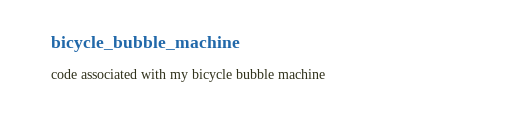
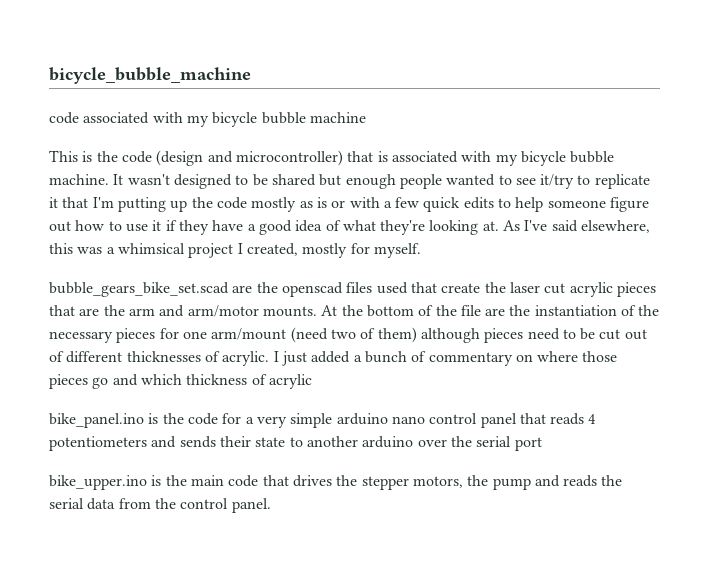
+ This is the code (design and microcontroller) that is associated with my bicycle bubble machine. It wasn't designed to be shared but enough people wanted to see it/try to replicate it that I'm putting up the code mostly as is or with a few quick edits to help someone figure out how to use it if they have a good idea of what they're looking at. As I've said elsewhere, this was a whimsical project I created, mostly for myself.
+ bubble_gears_bike_set.scad are the openscad files used that create the laser cut acrylic pieces that are the arm and arm/motor mounts. At the bottom of the file are the instantiation of the necessary pieces for one arm/mount (need two of them) although pieces need to be cut out of different thicknesses of acrylic. I just added a bunch of commentary on where those pieces go and which thickness of acrylic
+ bike_panel.ino is the code for a very simple arduino nano control panel that reads 4 potentiometers and sends their state to another arduino over the serial port
+ bike_upper.ino is the main code that drives the stepper motors, the pump and reads the serial data from the control panel.

